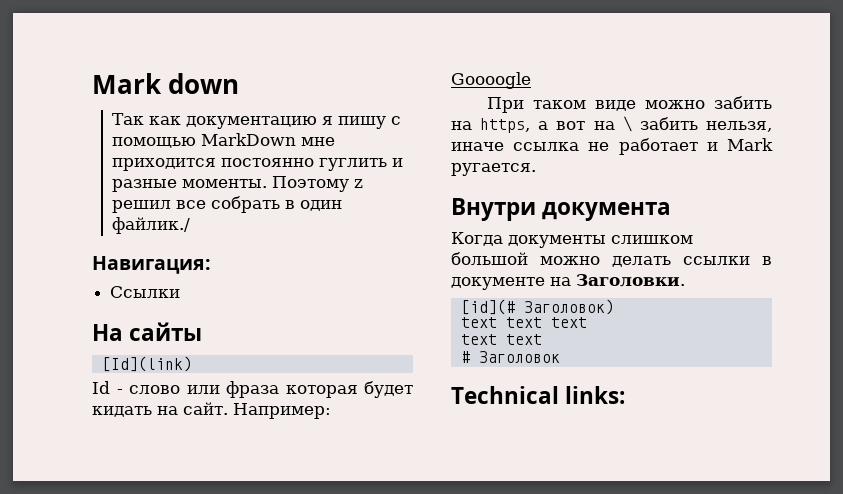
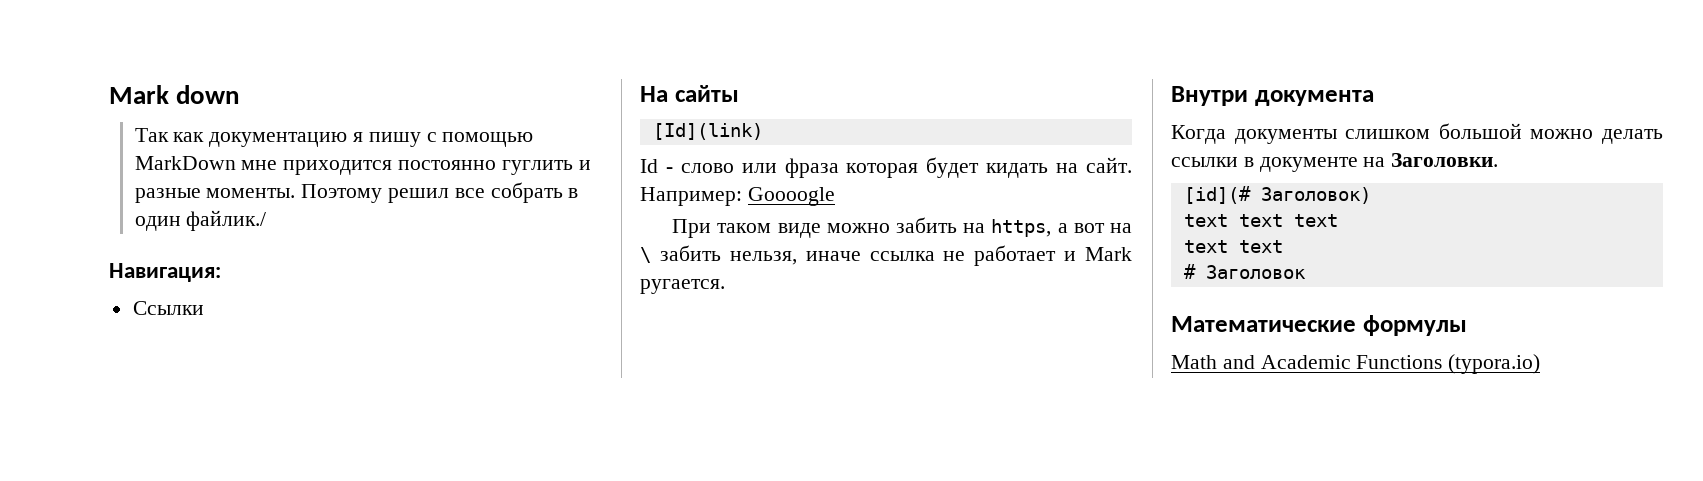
- Поэтому z решил все собрать в один файлик./
+ Поэтому решил все собрать в один файлик./
- Technical links:
+ Математические формулы
+ Math and Academic Functions (typora.io)

